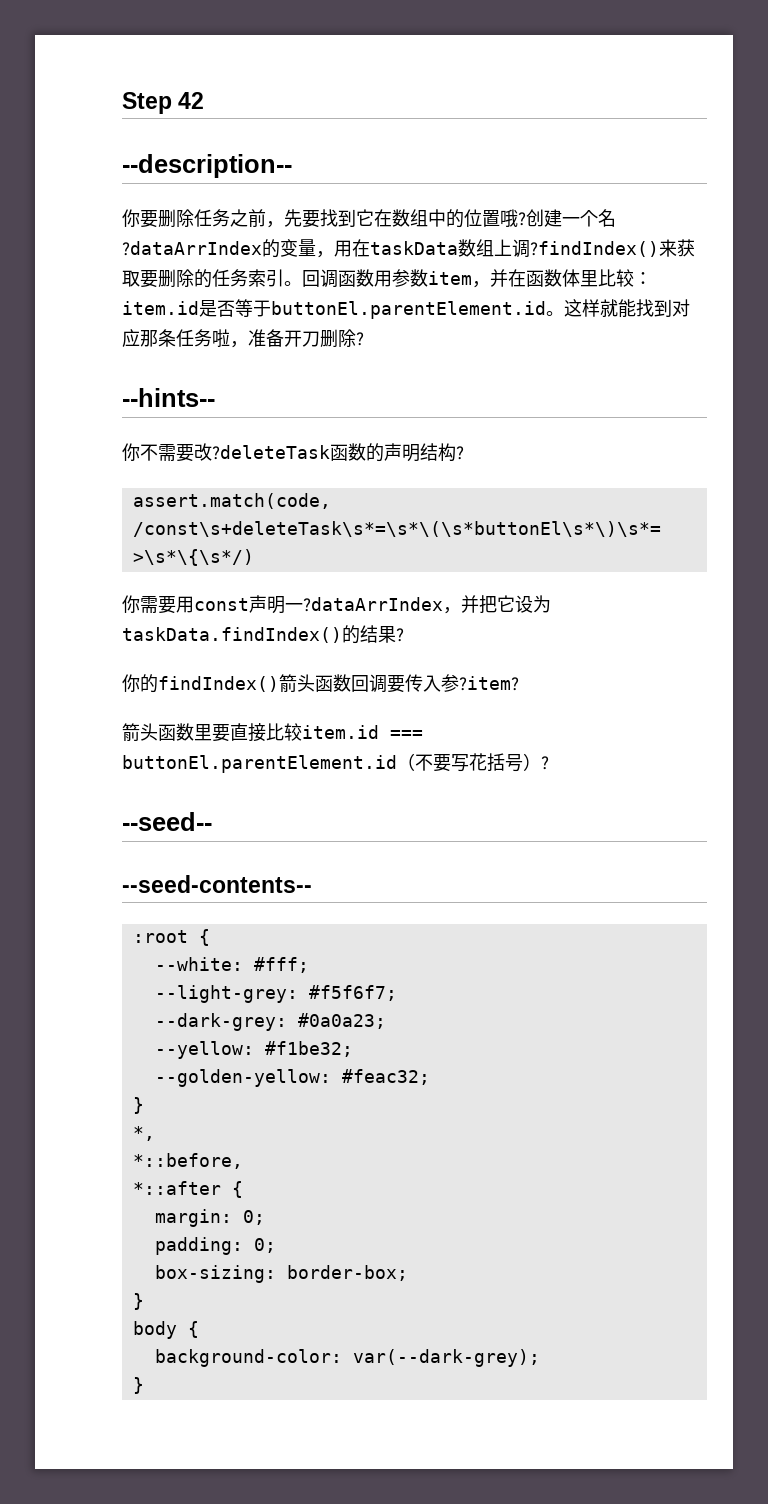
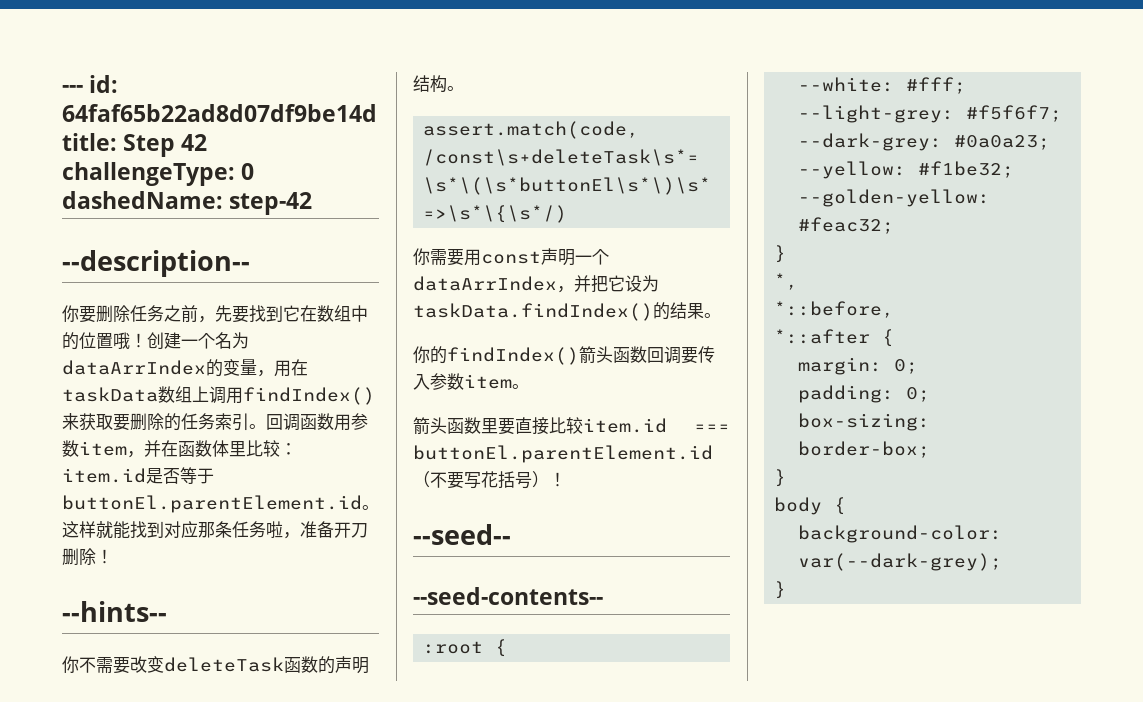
- Step 42
+ --- id: 64faf65b22ad8d07df9be14d title: Step 42 challengeType: 0 dashedName: step-42
- 你要删除任务之前，先要找到它在数组中的位置哦?
+ 你要删除任务之前，先要找到它在数组中的位置哦！
- 创建一个名?dataArrIndex的变量，用在taskData数组上调?findIndex()来获取要删除的任务索引。
+ 创建一个名为dataArrIndex的变量，用在taskData数组上调用findIndex()来获取要删除的任务索引。
- 这样就能找到对应那条任务啦，准备开刀删除?
+ 这样就能找到对应那条任务啦，准备开刀删除！
- 你不需要改?deleteTask函数的声明结构?
+ 你不需要改变deleteTask函数的声明结构。
- 你需要用const声明一?dataArrIndex，并把它设为taskData.findIndex()的结果?
+ 你需要用const声明一个dataArrIndex，并把它设为taskData.findIndex()的结果。
- 你的findIndex()箭头函数回调要传入参?item?
+ 你的findIndex()箭头函数回调要传入参数item。
- 箭头函数里要直接比较item.id === buttonEl.parentElement.id（不要写花括号）?
+ 箭头函数里要直接比较item.id === buttonEl.parentElement.id（不要写花括号）！

